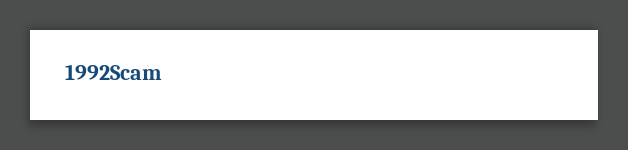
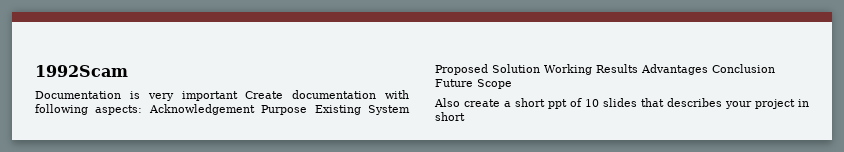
+ Documentation is very important Create documentation with following aspects: Acknowledgement Purpose Existing System Proposed Solution Working Results Advantages Conclusion Future Scope
+ Also create a short ppt of 10 slides that describes your project in short

